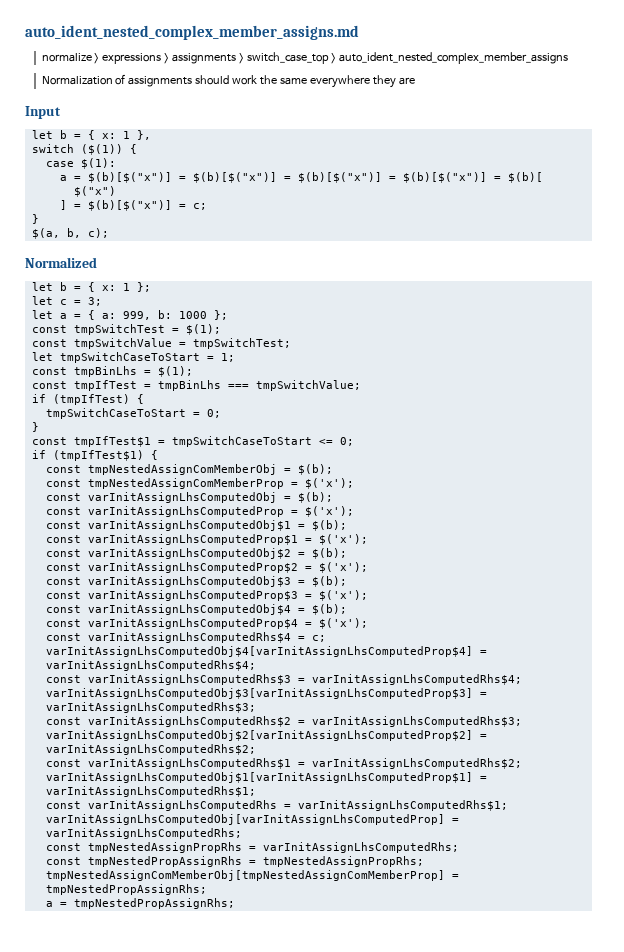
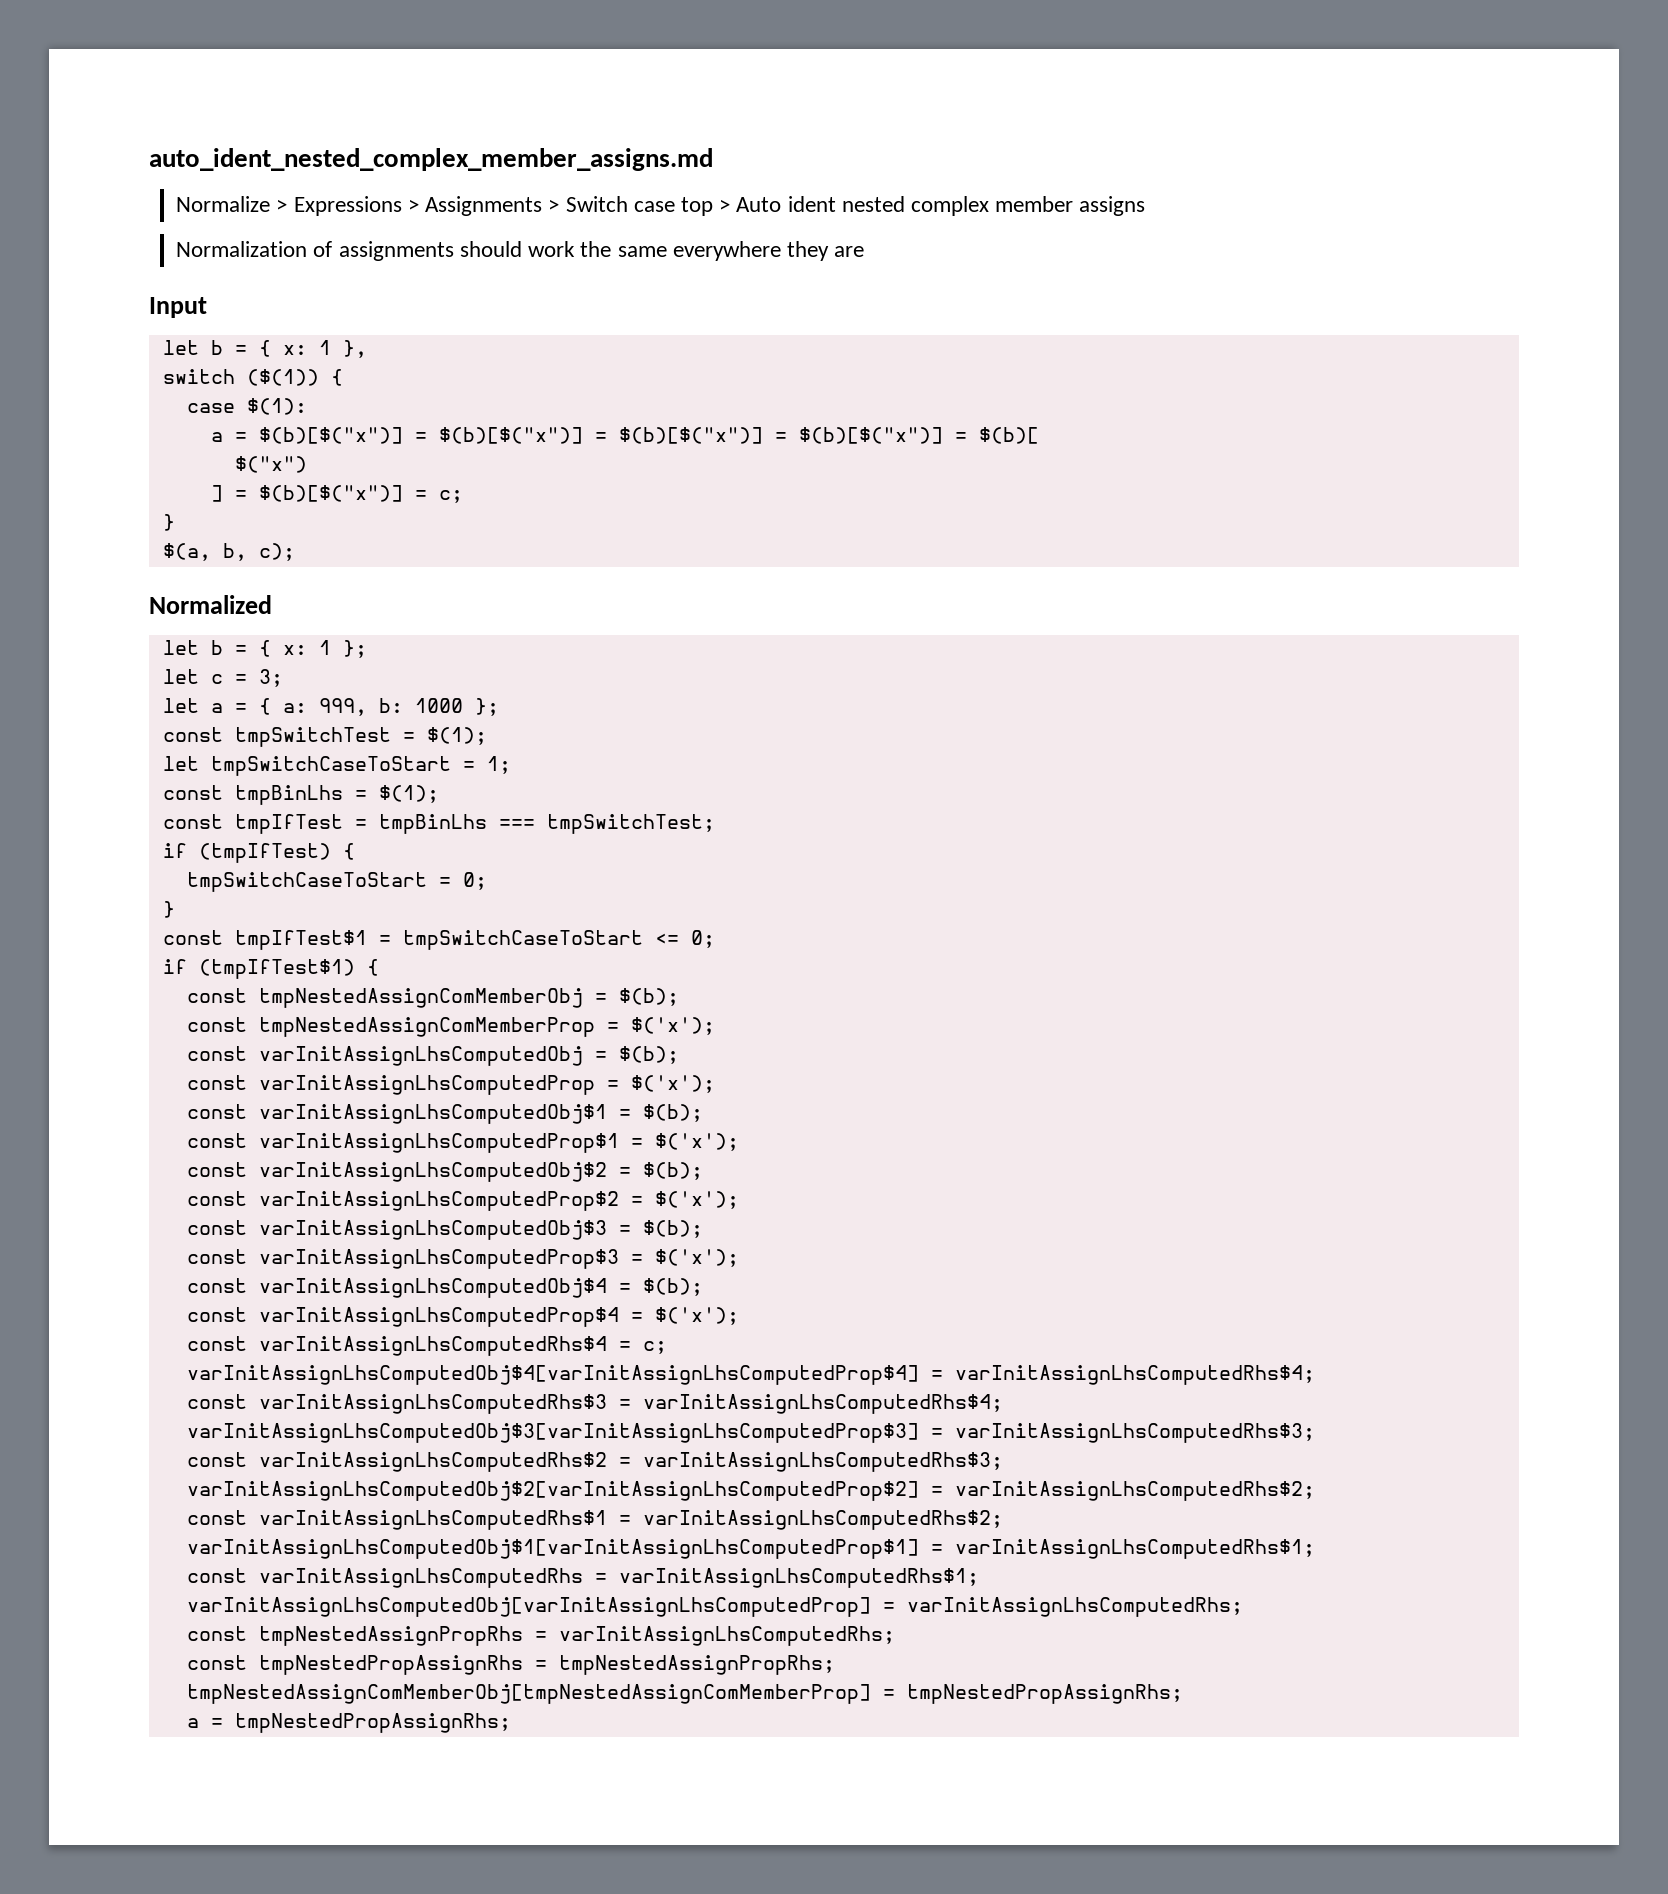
- normalize > expressions > assignments > switch_case_top > auto_ident_nested_complex_member_assigns
+ Normalize > Expressions > Assignments > Switch case top > Auto ident nested complex member assigns
- const tmpSwitchValue = tmpSwitchTest;
- const tmpIfTest = tmpBinLhs === tmpSwitchValue;
+ const tmpIfTest = tmpBinLhs === tmpSwitchTest;

